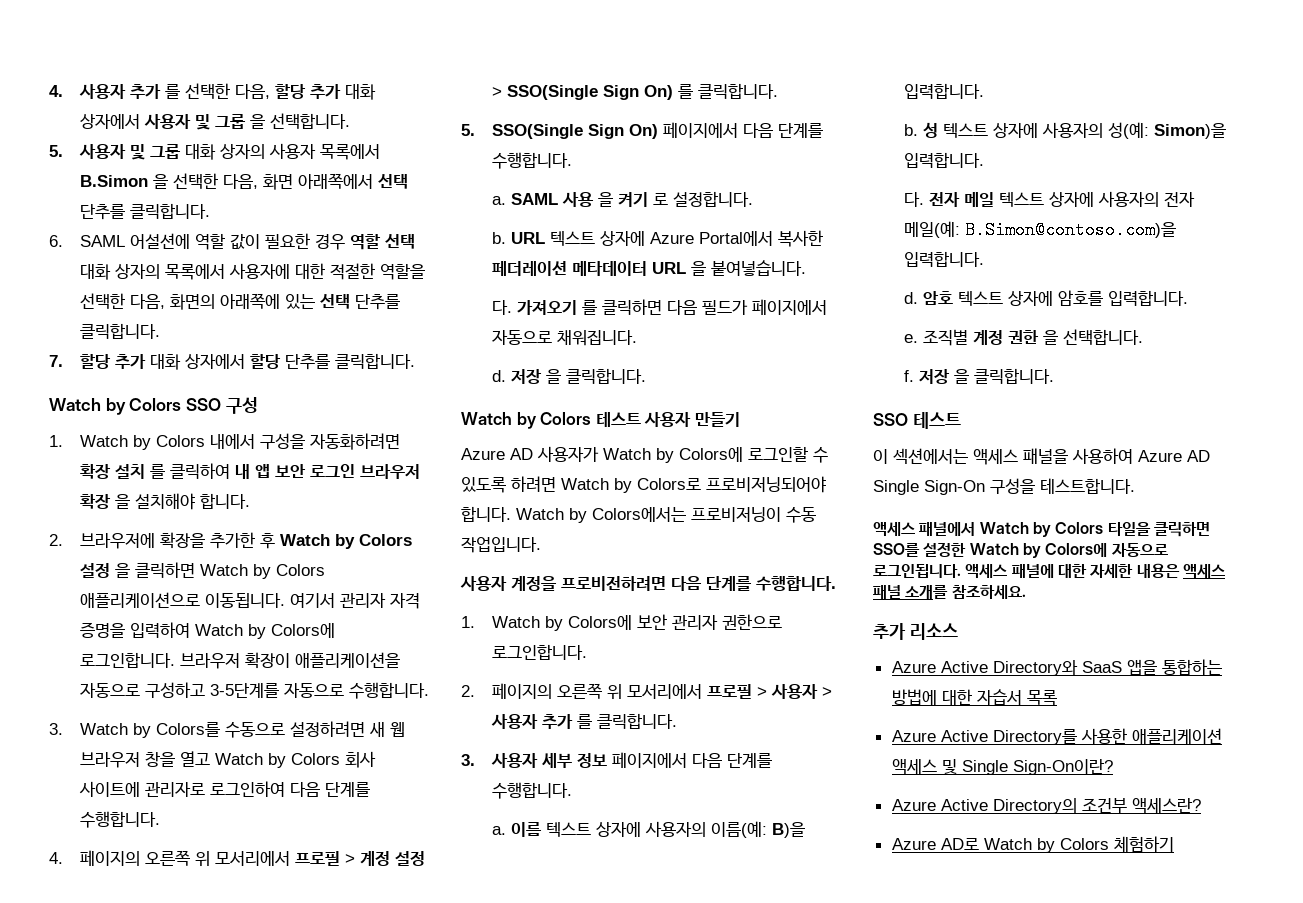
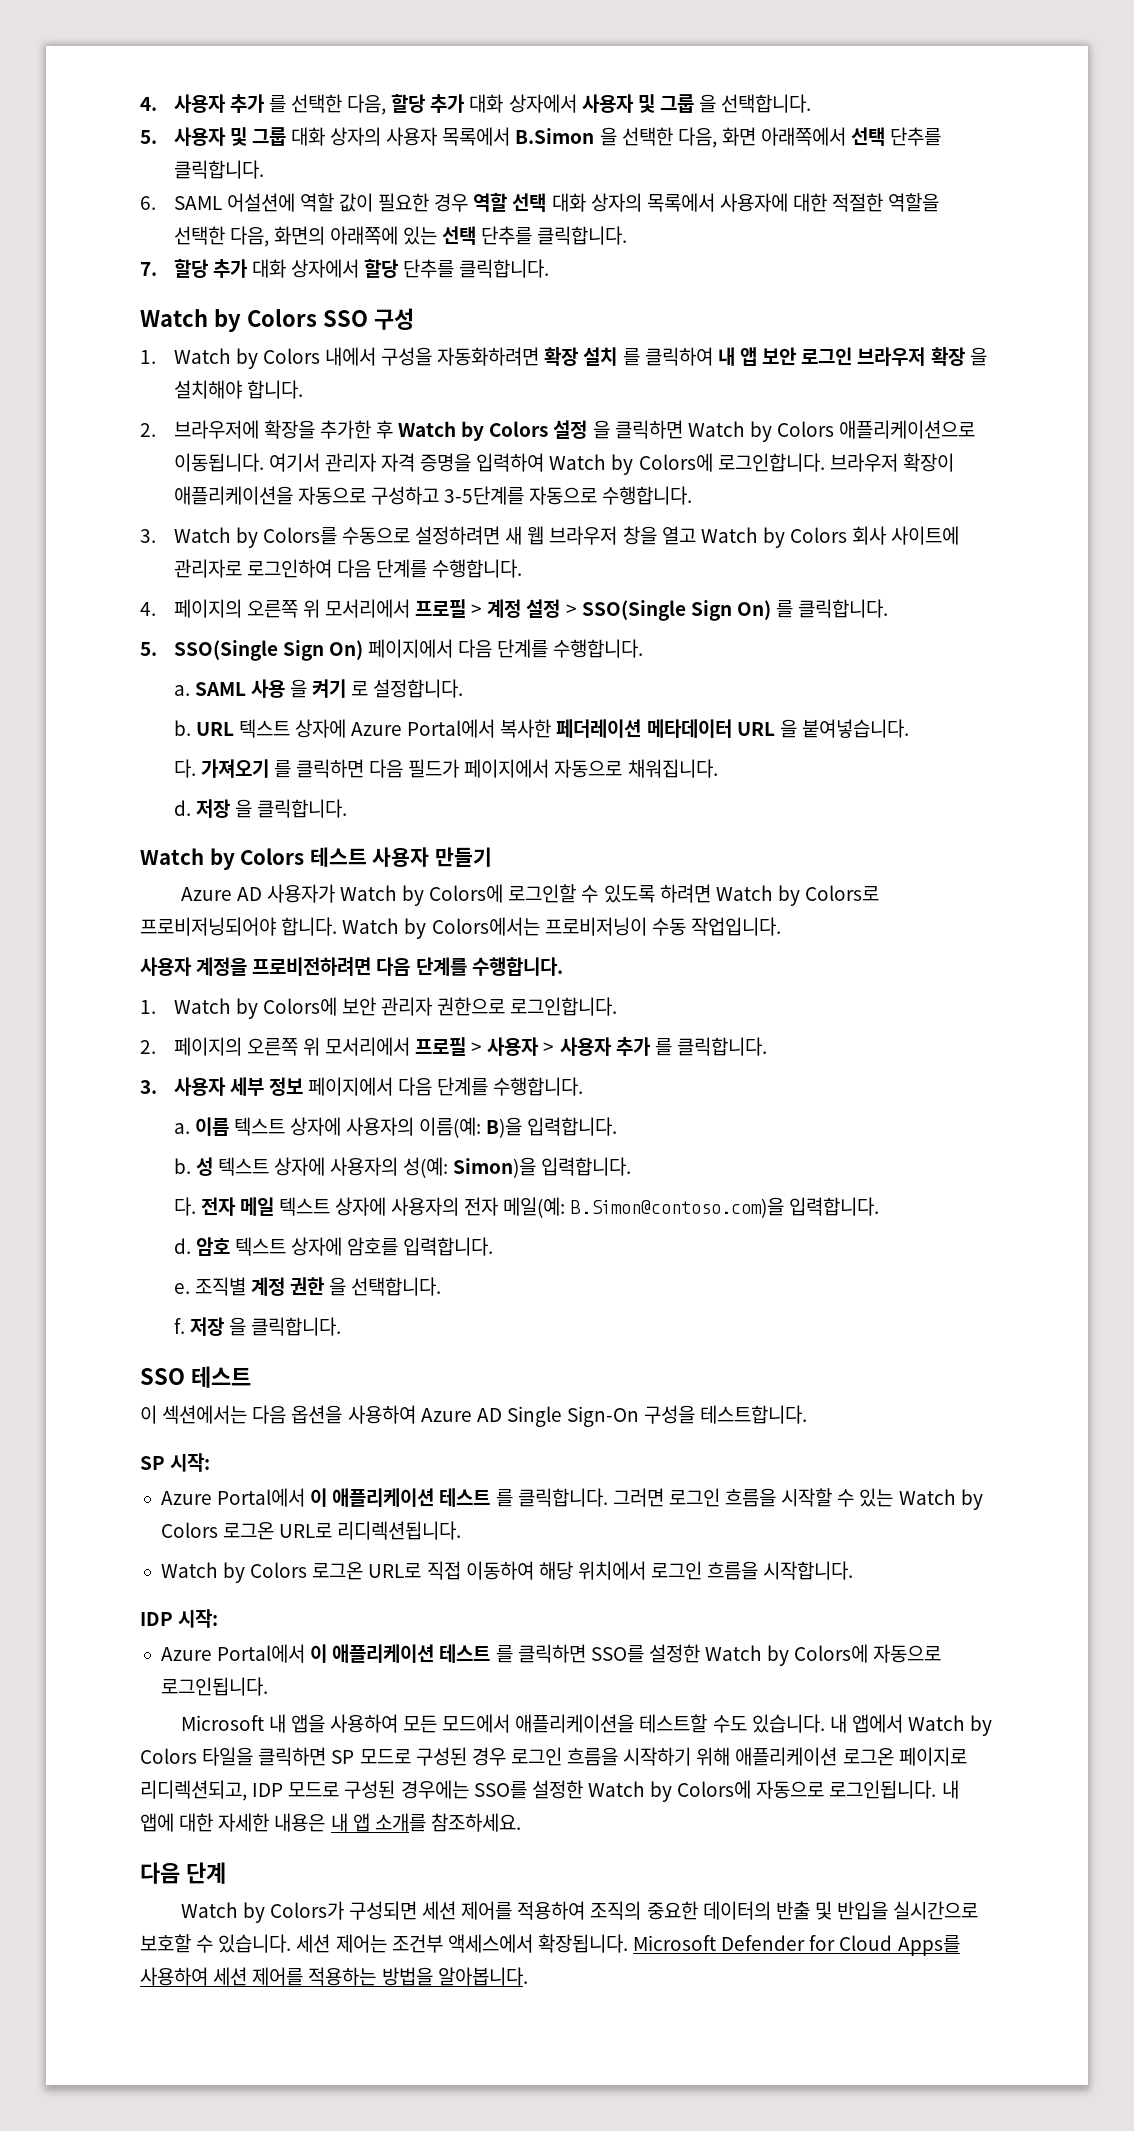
- 이 섹션에서는 액세스 패널을 사용하여 Azure AD Single Sign-On 구성을 테스트합니다.
+ 이 섹션에서는 다음 옵션을 사용하여 Azure AD Single Sign-On 구성을 테스트합니다.
- 액세스 패널에서 Watch by Colors 타일을 클릭하면 SSO를 설정한 Watch by Colors에 자동으로 로그인됩니다. 액세스 패널에 대한 자세한 내용은 액세스 패널 소개를 참조하세요.
+ SP 시작:
+ Azure Portal에서 이 애플리케이션 테스트 를 클릭합니다. 그러면 로그인 흐름을 시작할 수 있는 Watch by Colors 로그온 URL로 리디렉션됩니다.
+ Watch by Colors 로그온 URL로 직접 이동하여 해당 위치에서 로그인 흐름을 시작합니다.
+ IDP 시작:
+ Azure Portal에서 이 애플리케이션 테스트 를 클릭하면 SSO를 설정한 Watch by Colors에 자동으로 로그인됩니다.
+ Microsoft 내 앱을 사용하여 모든 모드에서 애플리케이션을 테스트할 수도 있습니다. 내 앱에서 Watch by Colors 타일을 클릭하면 SP 모드로 구성된 경우 로그인 흐름을 시작하기 위해 애플리케이션 로그온 페이지로 리디렉션되고, IDP 모드로 구성된 경우에는 SSO를 설정한 Watch by Colors에 자동으로 로그인됩니다. 내 앱에 대한 자세한 내용은 내 앱 소개를 참조하세요.
- 추가 리소스
- Azure Active Directory와 SaaS 앱을 통합하는 방법에 대한 자습서 목록
- Azure Active Directory를 사용한 애플리케이션 액세스 및 Single Sign-On이란?
- Azure Active Directory의 조건부 액세스란?
- Azure AD로 Watch by Colors 체험하기
+ 다음 단계
+ Watch by Colors가 구성되면 세션 제어를 적용하여 조직의 중요한 데이터의 반출 및 반입을 실시간으로 보호할 수 있습니다. 세션 제어는 조건부 액세스에서 확장됩니다. Microsoft Defender for Cloud Apps를 사용하여 세션 제어를 적용하는 방법을 알아봅니다.

